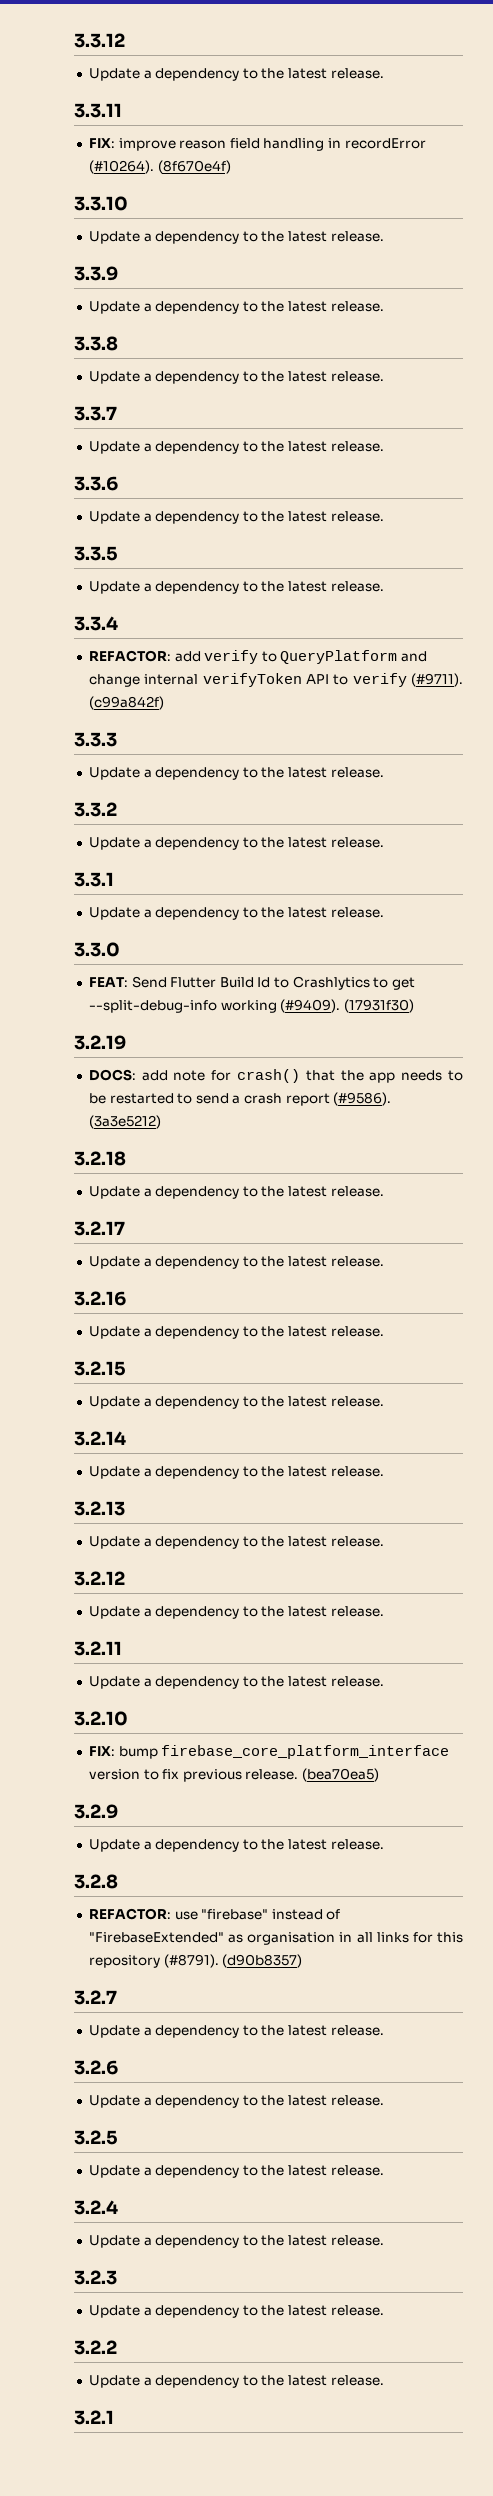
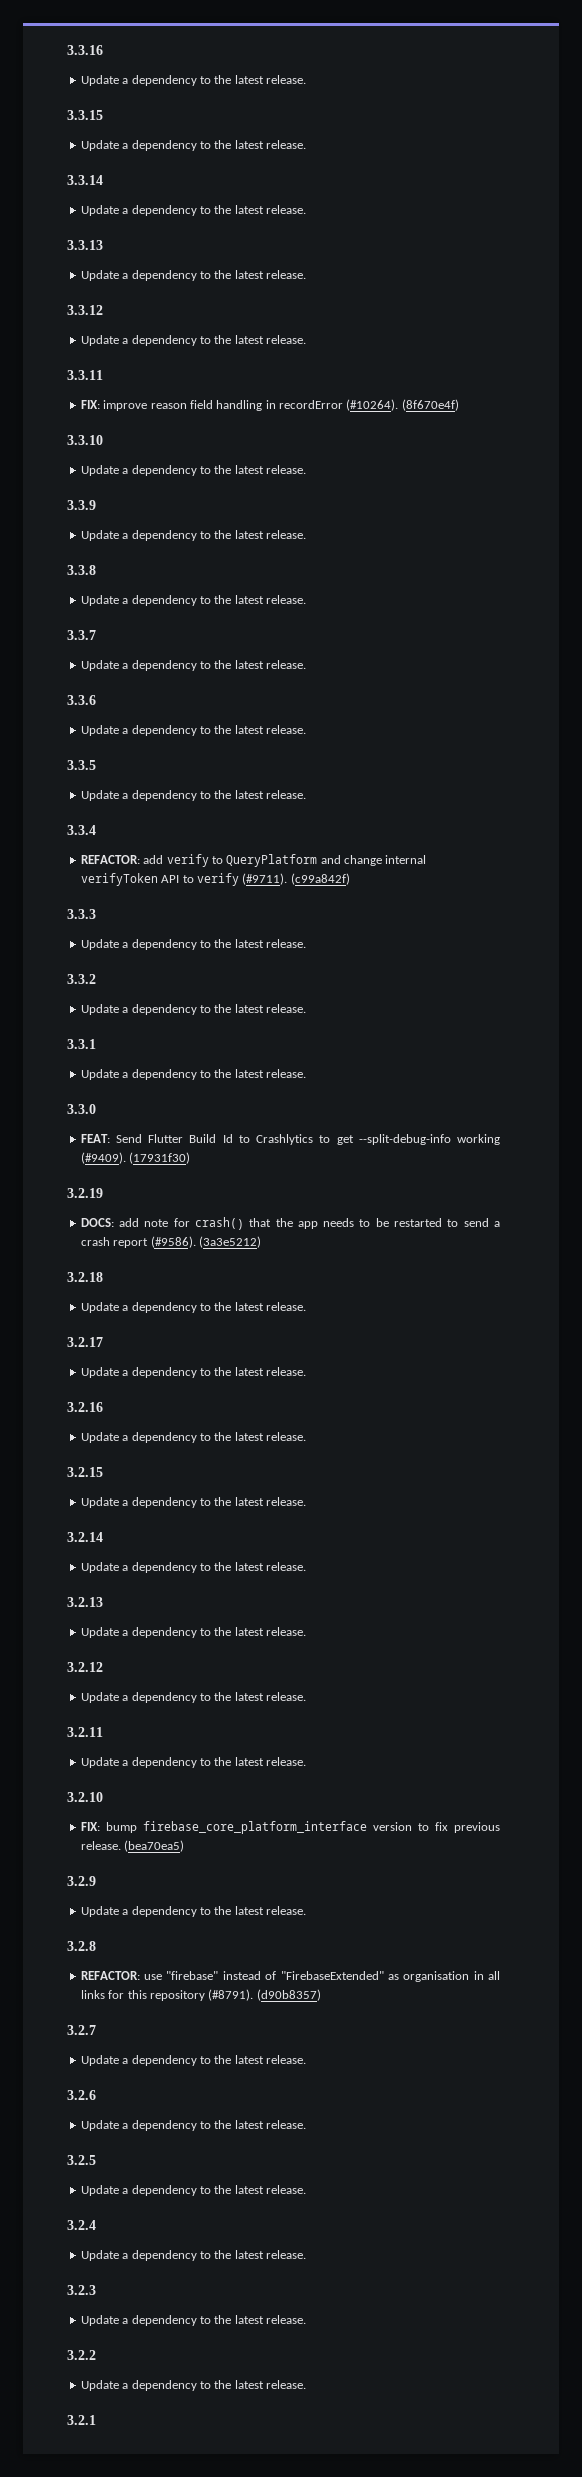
+ 3.3.16
+ Update a dependency to the latest release.
+ 3.3.15
+ Update a dependency to the latest release.
+ 3.3.14
+ Update a dependency to the latest release.
+ 3.3.13
+ Update a dependency to the latest release.

